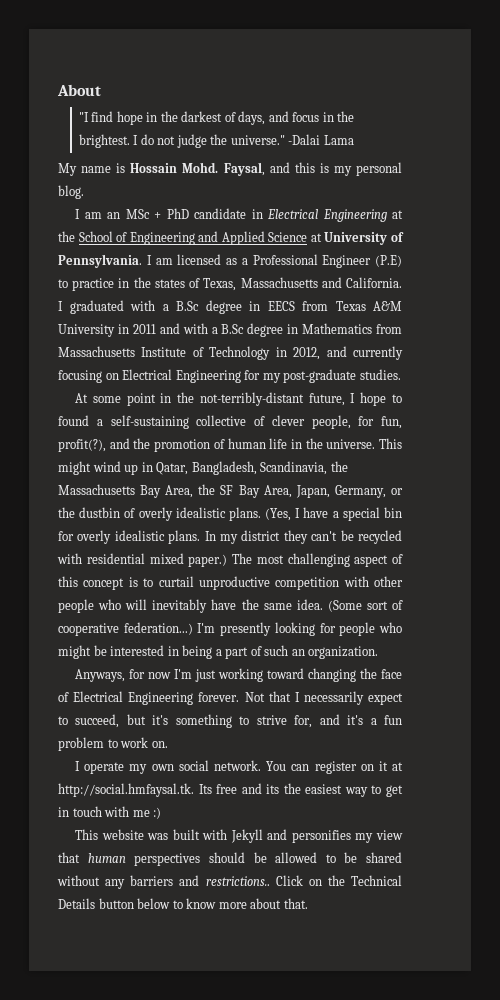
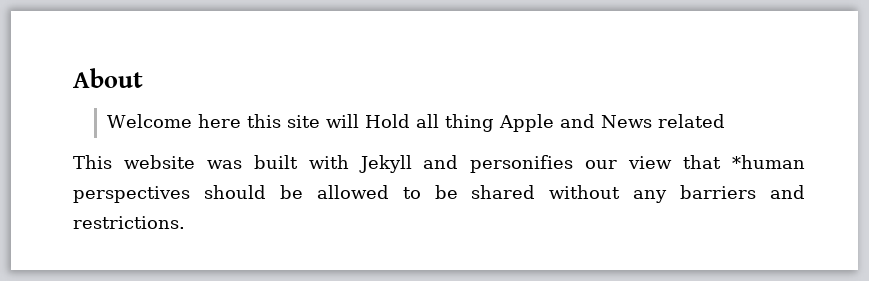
- "I find hope in the darkest of days, and focus in the brightest. I do not judge the universe." -Dalai Lama
- My name is Hossain Mohd. Faysal, and this is my personal blog.
- I am an MSc + PhD candidate in Electrical Engineering at the School of Engineering and Applied Science at University of Pennsylvania. I am licensed as a Professional Engineer (P.E) to practice in the states of Texas, Massachusetts and California. I graduated with a B.Sc degree in EECS from Texas A&M University in 2011 and with a B.Sc degree in Mathematics from Massachusetts Institute of Technology in 2012, and currently focusing on Electrical Engineering for my post-graduate studies.
- At some point in the not-terribly-distant future, I hope to found a self-sustaining collective of clever people, for fun, profit(?), and the promotion of human life in the universe. This might wind up in Qatar, Bangladesh, Scandinavia, the Massachusetts Bay Area, the SF Bay Area, Japan, Germany, or the dustbin of overly idealistic plans. (Yes, I have a special bin for overly idealistic plans. In my district they can't be recycled with residential mixed paper.) The most challenging aspect of this concept is to curtail unproductive competition with other people who will inevitably have the same idea. (Some sort of cooperative federation...) I'm presently looking for people who might be interested in being a part of such an organization.
- Anyways, for now I'm just working toward changing the face of Electrical Engineering forever. Not that I necessarily expect to succeed, but it's something to strive for, and it's a fun problem to work on.
- I operate my own social network. You can register on it at http://social.hmfaysal.tk. Its free and its the easiest way to get in touch with me :)
+ Welcome here this site will Hold all thing Apple and News related
- This website was built with Jekyll and personifies my view that human perspectives should be allowed to be shared without any barriers and restrictions.. Click on the Technical Details button below to know more about that.
+ This website was built with Jekyll and personifies our view that *human perspectives should be allowed to be shared without any barriers and restrictions.

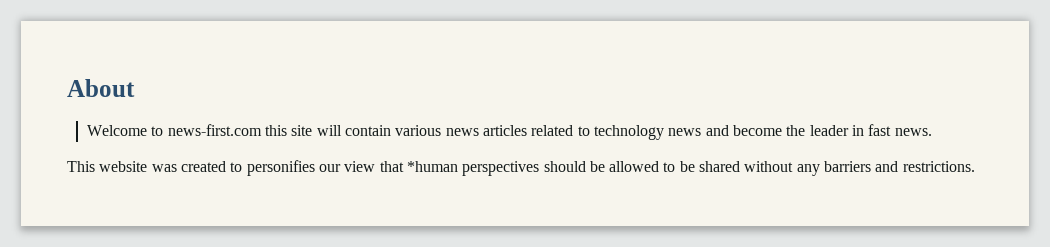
- Welcome here this site will Hold all thing Apple and News related
+ Welcome to news-first.com this site will contain various news articles related to technology news and become the leader in fast news.
- This website was built with Jekyll and personifies our view that *human perspectives should be allowed to be shared without any barriers and restrictions.
+ This website was created to personifies our view that *human perspectives should be allowed to be shared without any barriers and restrictions.

